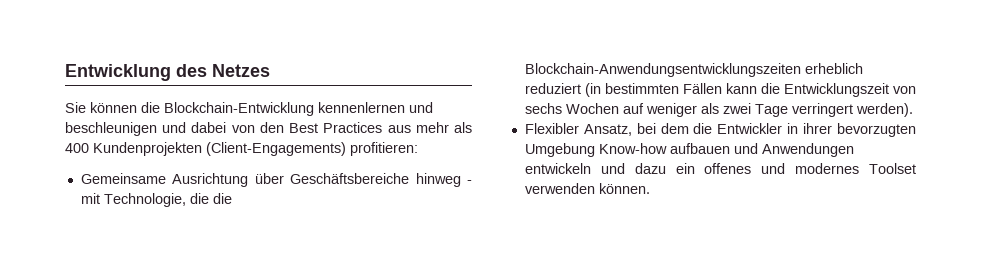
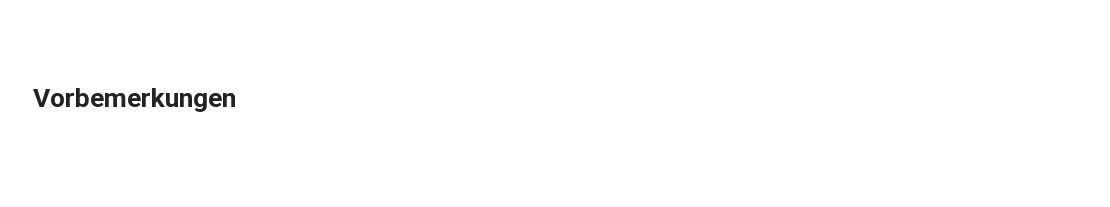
- Entwicklung des Netzes
- Sie können die Blockchain-Entwicklung kennenlernen und beschleunigen und dabei von den Best Practices aus mehr als 400 Kundenprojekten (Client-Engagements) profitieren:
- Gemeinsame Ausrichtung über Geschäftsbereiche hinweg - mit Technologie, die die Blockchain-Anwendungsentwicklungszeiten erheblich reduziert (in bestimmten Fällen kann die Entwicklungszeit von sechs Wochen auf weniger als zwei Tage verringert werden).
- Flexibler Ansatz, bei dem die Entwickler in ihrer bevorzugten Umgebung Know-how aufbauen und Anwendungen entwickeln und dazu ein offenes und modernes Toolset verwenden können.
+ Vorbemerkungen

